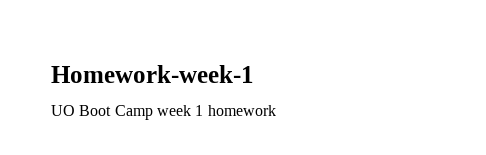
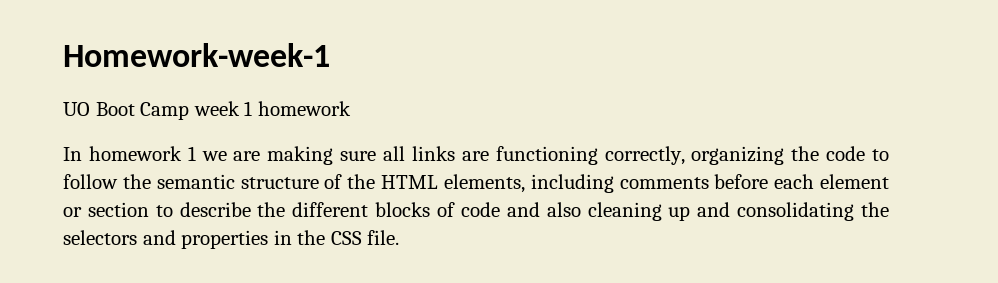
+ In homework 1 we are making sure all links are functioning correctly, organizing the code to follow the semantic structure of the HTML elements, including comments before each element or section to describe the different blocks of code and also cleaning up and consolidating the selectors and properties in the CSS file.

